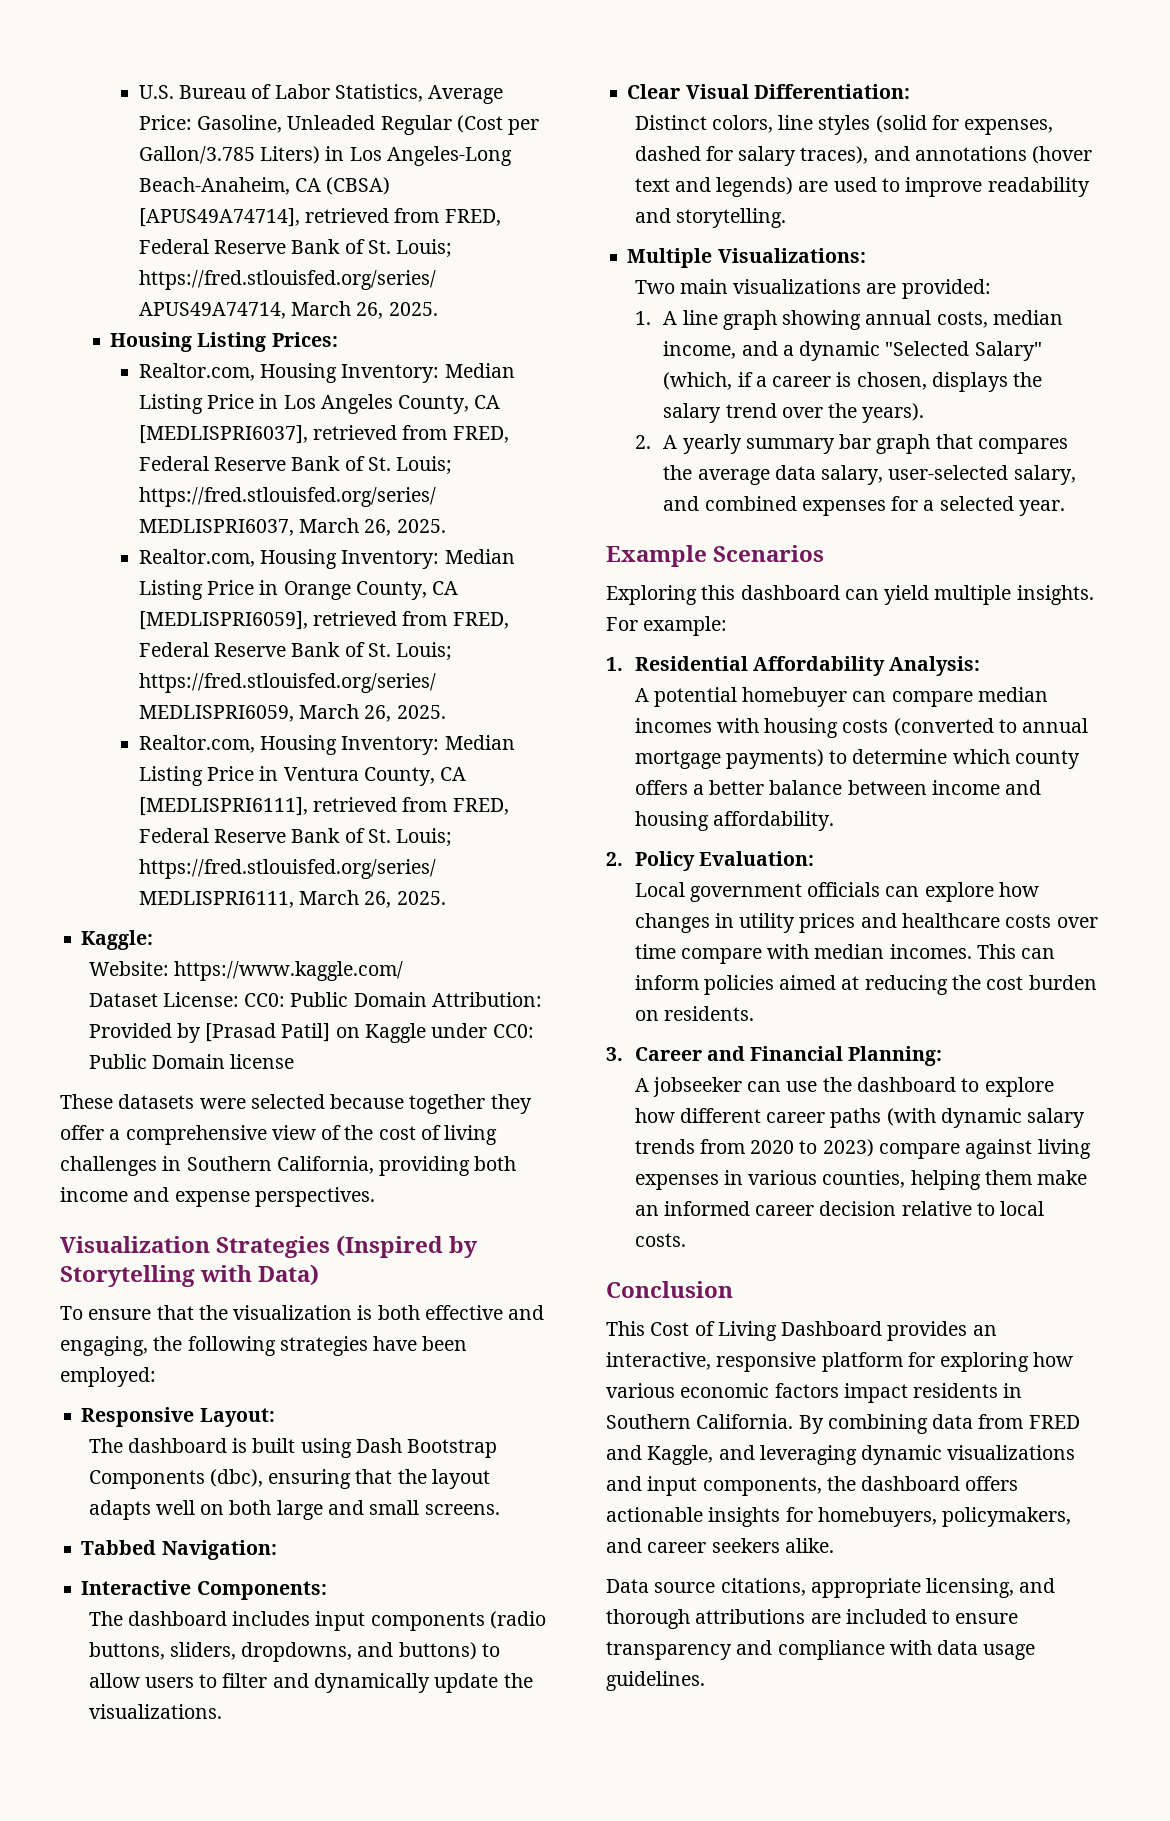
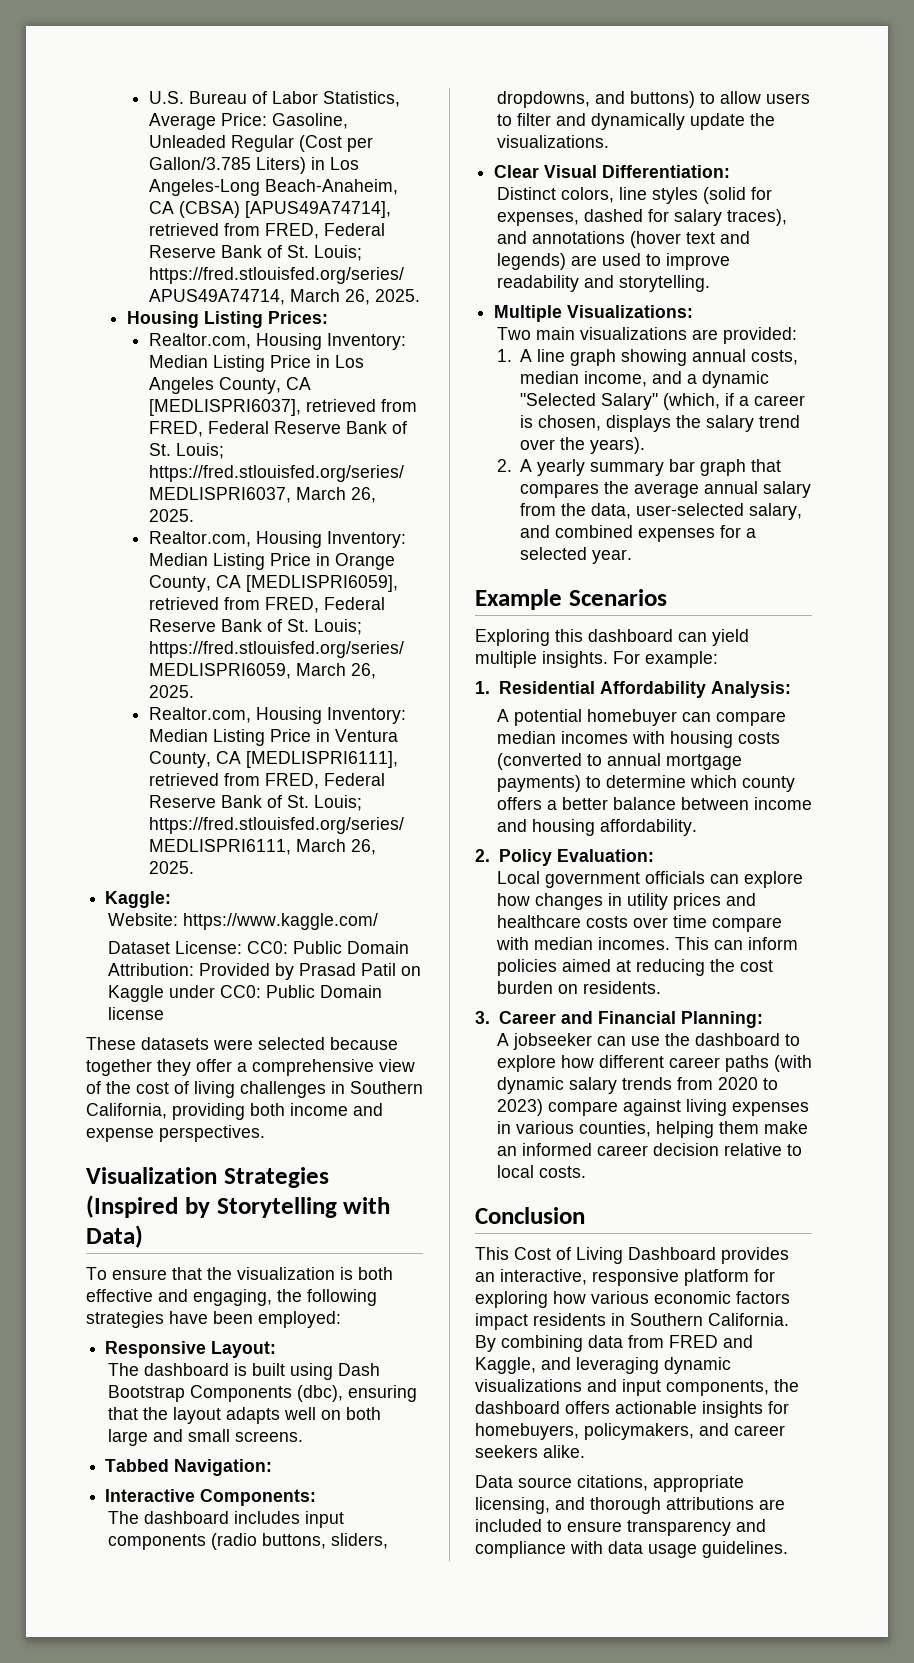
- Dataset License: CC0: Public Domain Attribution: Provided by [Prasad Patil] on Kaggle under CC0: Public Domain license
+ Dataset License: CC0: Public Domain Attribution: Provided by Prasad Patil on Kaggle under CC0: Public Domain license
- 2. A yearly summary bar graph that compares the average data salary, user-selected salary, and combined expenses for a selected year.
+ 2. A yearly summary bar graph that compares the average annual salary from the data, user-selected salary, and combined expenses for a selected year.

